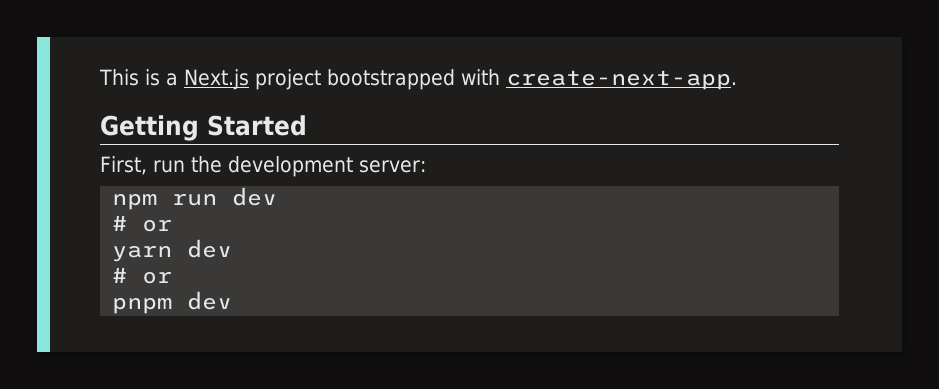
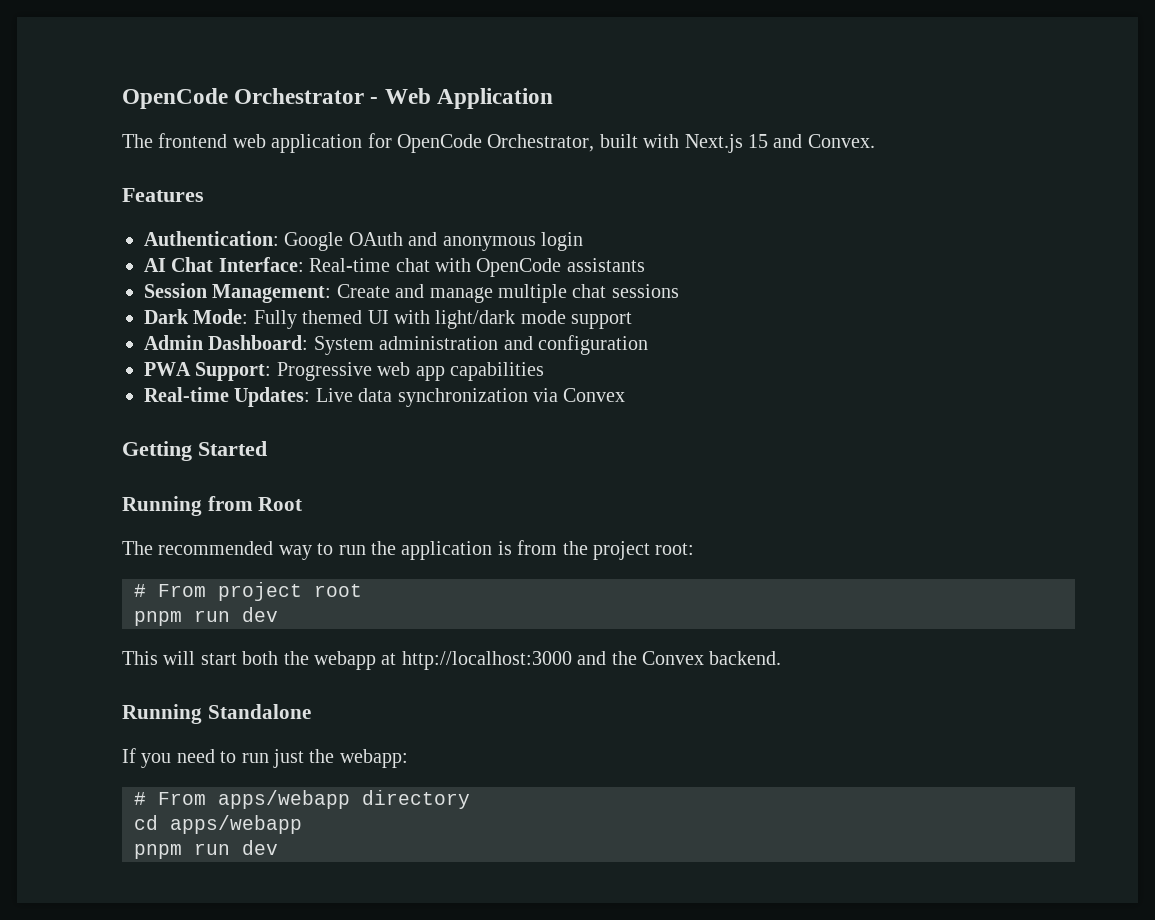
- This is a Next.js project bootstrapped with create-next-app.
+ OpenCode Orchestrator - Web Application
+ The frontend web application for OpenCode Orchestrator, built with Next.js 15 and Convex.
+ Features
+ Authentication: Google OAuth and anonymous login
+ AI Chat Interface: Real-time chat with OpenCode assistants
+ Session Management: Create and manage multiple chat sessions
+ Dark Mode: Fully themed UI with light/dark mode support
+ Admin Dashboard: System administration and configuration
+ PWA Support: Progressive web app capabilities
+ Real-time Updates: Live data synchronization via Convex
  Getting Started
- First, run the development server:
- npm run dev
- # or
- yarn dev
- # or
- pnpm dev
+ Running from Root
+ The recommended way to run the application is from the project root:
+ # From project root
+ pnpm run dev
+ This will start both the webapp at http://localhost:3000 and the Convex backend.
+ Running Standalone
+ If you need to run just the webapp:
+ # From apps/webapp directory
+ cd apps/webapp
+ pnpm run dev

